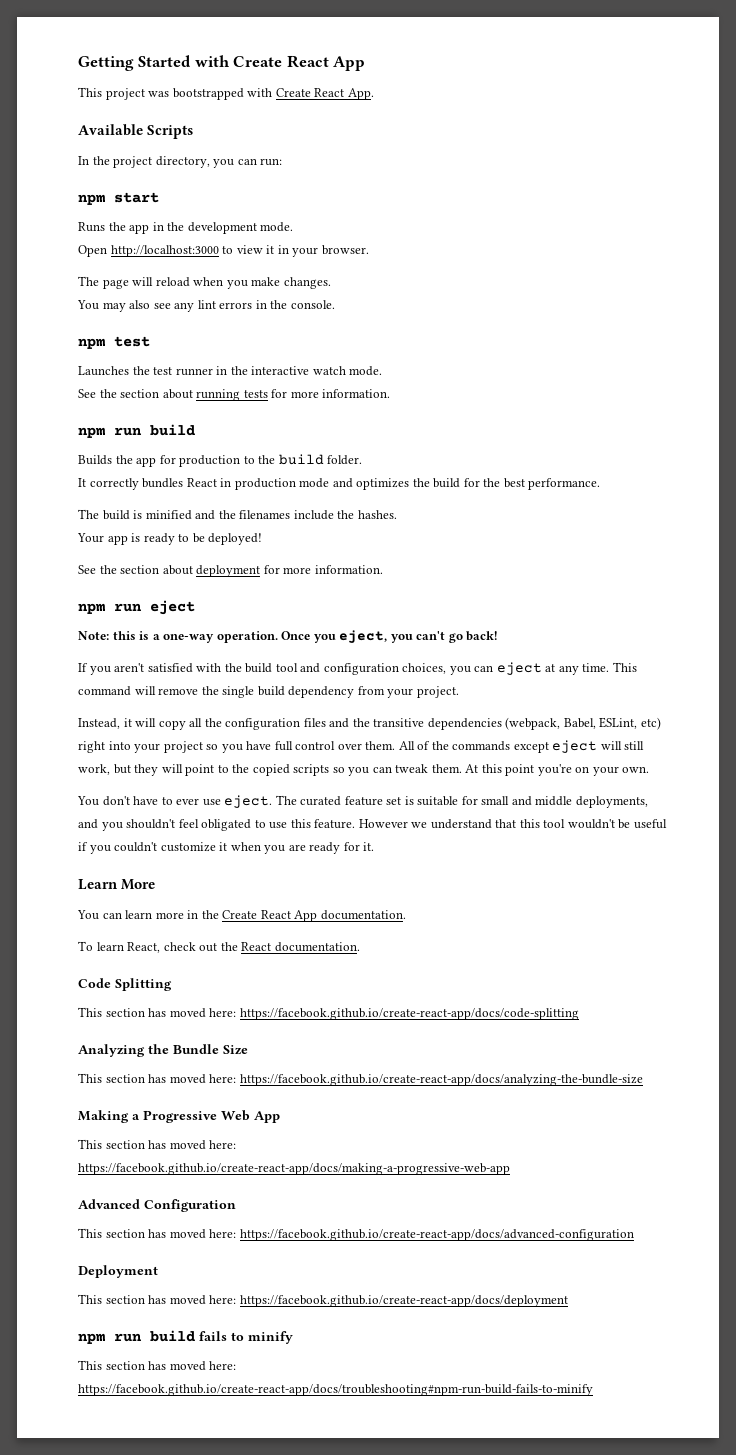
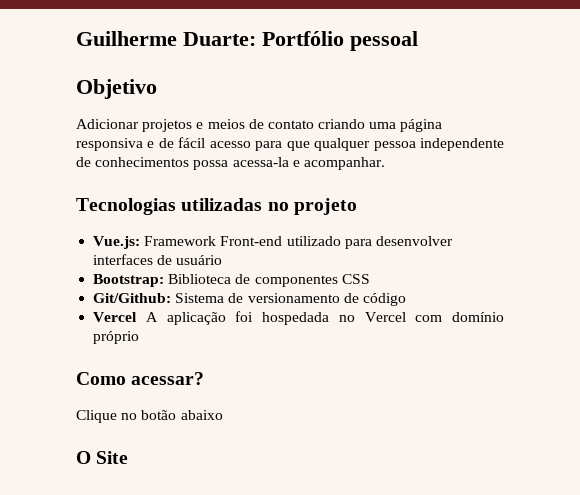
- Getting Started with Create React App
- This project was bootstrapped with Create React App.
- Available Scripts
- In the project directory, you can run:
- npm start
- Runs the app in the development mode.
- Open http://localhost:3000 to view it in your browser.
- The page will reload when you make changes.
- You may also see any lint errors in the console.
- npm test
- Launches the test runner in the interactive watch mode.
- See the section about running tests for more information.
- npm run build
- Builds the app for production to the build folder.
- It correctly bundles React in production mode and optimizes the build for the best performance.
- The build is minified and the filenames include the hashes.
- Your app is ready to be deployed!
- See the section about deployment for more information.
- npm run eject
- Note: this is a one-way operation. Once you eject, you can't go back!
- If you aren't satisfied with the build tool and configuration choices, you can eject at any time. This command will remove the single build dependency from your project.
- Instead, it will copy all the configuration files and the transitive dependencies (webpack, Babel, ESLint, etc) right into your project so you have full control over them. All of the commands except eject will still work, but they will point to the copied scripts so you can tweak them. At this point you're on your own.
- You don't have to ever use eject. The curated feature set is suitable for small and middle deployments, and you shouldn't feel obligated to use this feature. However we understand that this tool wouldn't be useful if you couldn't customize it when you are ready for it.
- Learn More
- You can learn more in the Create React App documentation.
- To learn React, check out the React documentation.
- Code Splitting
- This section has moved here: https://facebook.github.io/create-react-app/docs/code-splitting
- Analyzing the Bundle Size
- This section has moved here: https://facebook.github.io/create-react-app/docs/analyzing-the-bundle-size
- Making a Progressive Web App
- This section has moved here: https://facebook.github.io/create-react-app/docs/making-a-progressive-web-app
- Advanced Configuration
- This section has moved here: https://facebook.github.io/create-react-app/docs/advanced-configuration
- Deployment
- This section has moved here: https://facebook.github.io/create-react-app/docs/deployment
- npm run build fails to minify
- This section has moved here: https://facebook.github.io/create-react-app/docs/troubleshooting#npm-run-build-fails-to-minify
+ Guilherme Duarte: Portfólio pessoal
+ Objetivo
+ Adicionar projetos e meios de contato criando uma página responsiva e de fácil acesso para que qualquer pessoa independente de conhecimentos possa acessa-la e acompanhar.
+ Tecnologias utilizadas no projeto
+ Vue.js: Framework Front-end utilizado para desenvolver interfaces de usuário
+ Bootstrap: Biblioteca de componentes CSS
+ Git/Github: Sistema de versionamento de código
+ Vercel A aplicação foi hospedada no Vercel com domínio próprio
+ Como acessar?
+ Clique no botão abaixo
+ O Site

